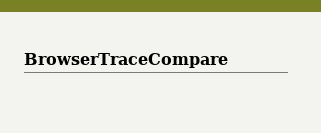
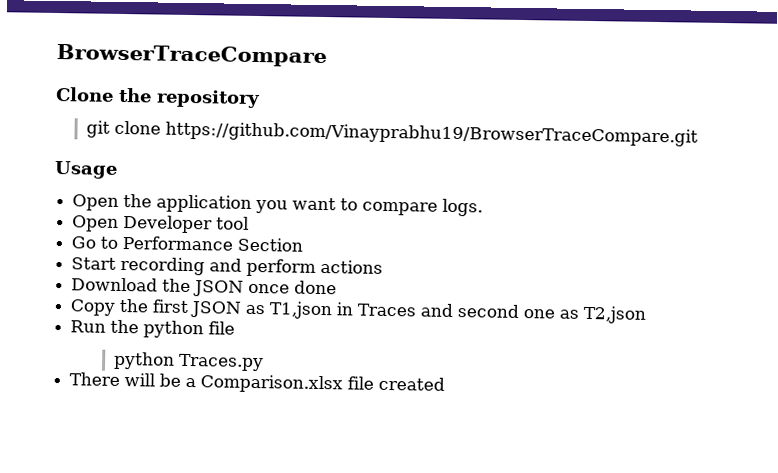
+ Clone the repository
+ git clone https://github.com/Vinayprabhu19/BrowserTraceCompare.git
+ Usage
+ Open the application you want to compare logs.
+ Open Developer tool
+ Go to Performance Section
+ Start recording and perform actions
+ Download the JSON once done
+ Copy the first JSON as T1,json in Traces and second one as T2,json
+ Run the python file
+ python Traces.py
+ There will be a Comparison.xlsx file created

